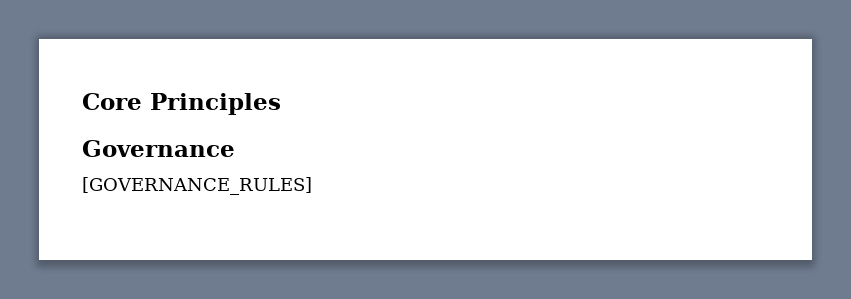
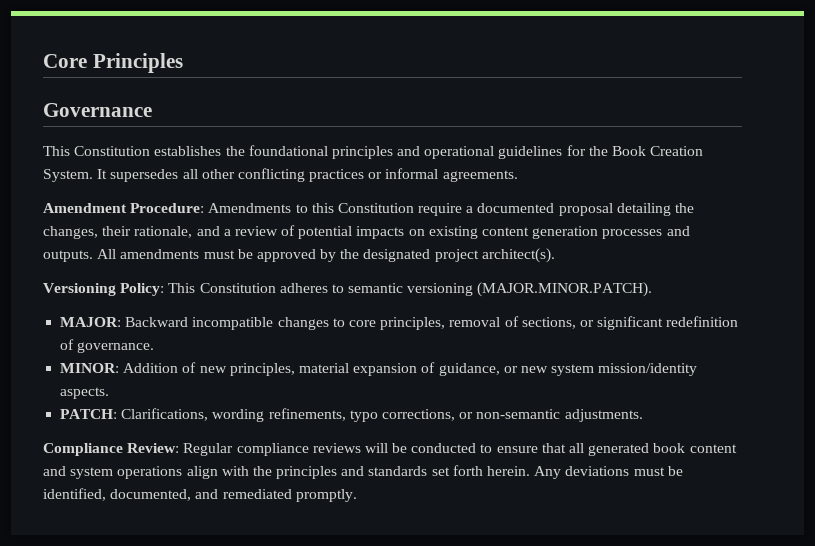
- [GOVERNANCE_RULES]
+ This Constitution establishes the foundational principles and operational guidelines for the Book Creation System. It supersedes all other conflicting practices or informal agreements.
+ Amendment Procedure: Amendments to this Constitution require a documented proposal detailing the changes, their rationale, and a review of potential impacts on existing content generation processes and outputs. All amendments must be approved by the designated project architect(s).
+ Versioning Policy: This Constitution adheres to semantic versioning (MAJOR.MINOR.PATCH).
+ MAJOR: Backward incompatible changes to core principles, removal of sections, or significant redefinition of governance.
+ MINOR: Addition of new principles, material expansion of guidance, or new system mission/identity aspects.
+ PATCH: Clarifications, wording refinements, typo corrections, or non-semantic adjustments.
+ Compliance Review: Regular compliance reviews will be conducted to ensure that all generated book content and system operations align with the principles and standards set forth herein. Any deviations must be identified, documented, and remediated promptly.

